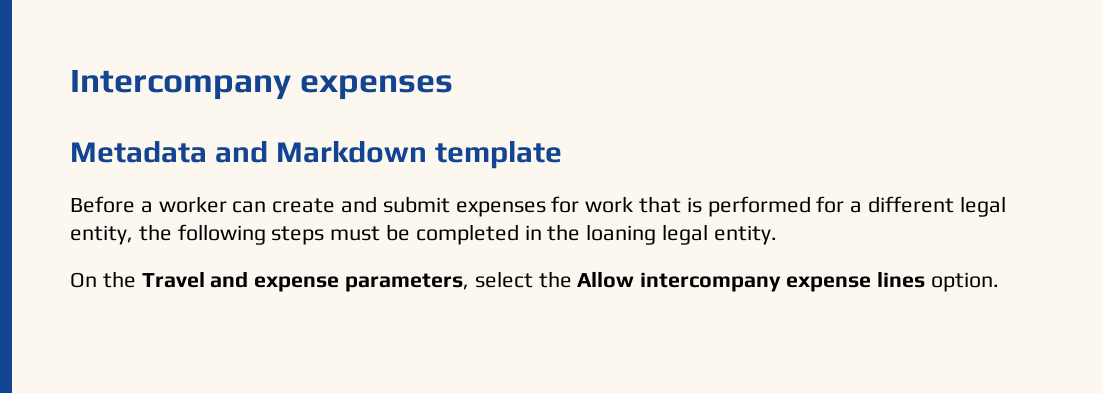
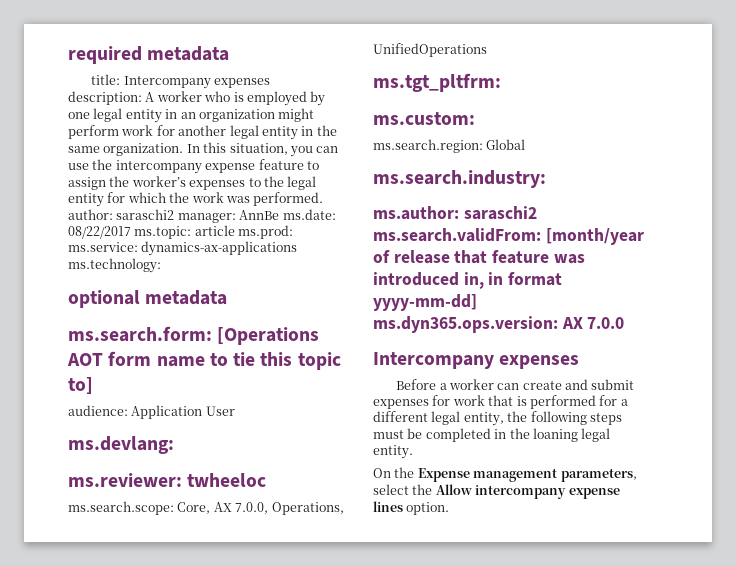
+ required metadata
+ title: Intercompany expenses description: A worker who is employed by one legal entity in an organization might perform work for another legal entity in the same organization. In this situation, you can use the intercompany expense feature to assign the worker’s expenses to the legal entity for which the work was performed. author: saraschi2 manager: AnnBe ms.date: 08/22/2017 ms.topic: article ms.prod: ms.service: dynamics-ax-applications ms.technology:
+ optional metadata
+ ms.search.form: [Operations AOT form name to tie this topic to]
+ audience: Application User
+ ms.devlang:
+ ms.reviewer: twheeloc
+ ms.search.scope: Core, AX 7.0.0, Operations, UnifiedOperations
+ ms.tgt_pltfrm:
+ ms.custom:
+ ms.search.region: Global
+ ms.search.industry:
+ ms.author: saraschi2 ms.search.validFrom: [month/year of release that feature was introduced in, in format yyyy-mm-dd] ms.dyn365.ops.version: AX 7.0.0
  Intercompany expenses
- Metadata and Markdown template
- On the Travel and expense parameters, select the Allow intercompany expense lines option.
+ On the Expense management parameters, select the Allow intercompany expense lines option.

